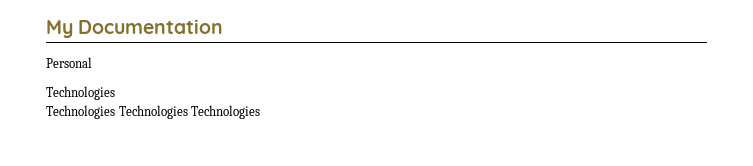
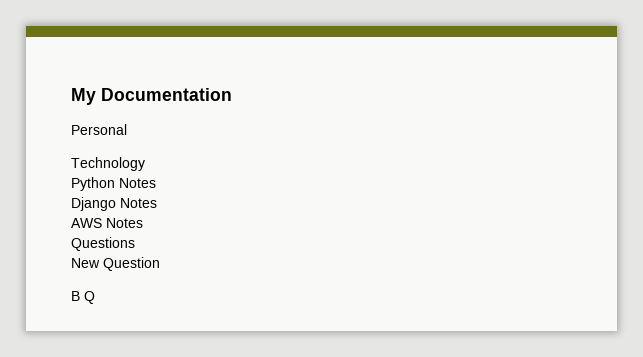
  Personal
- Technologies
- Technologies Technologies Technologies
+ Technology
+ Python Notes
+ Django Notes
+ AWS Notes
+ Questions
+ New Question
+ B Q

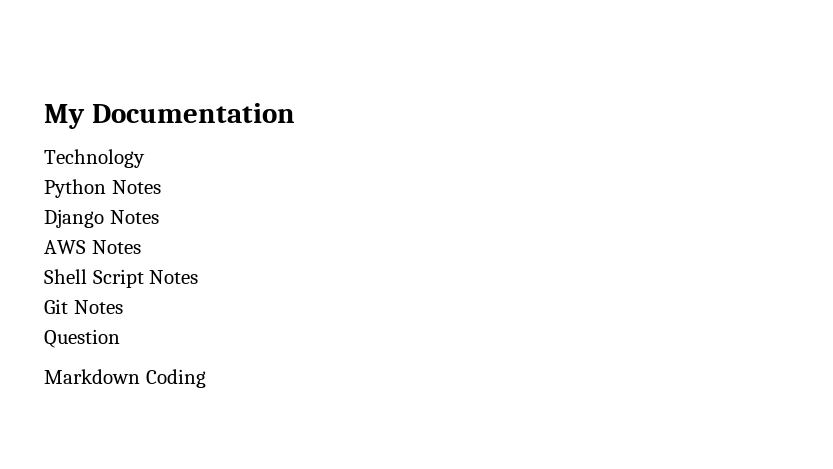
- Personal
- Questions
- New Question
+ Shell Script Notes
+ Git Notes
+ Question
- B Q
+ Markdown Coding

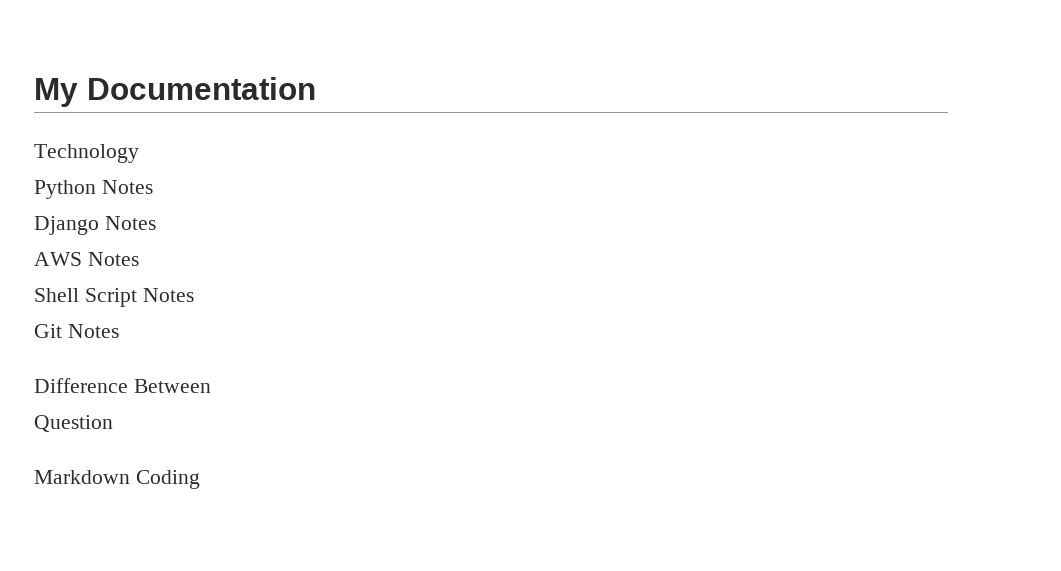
+ Difference Between

